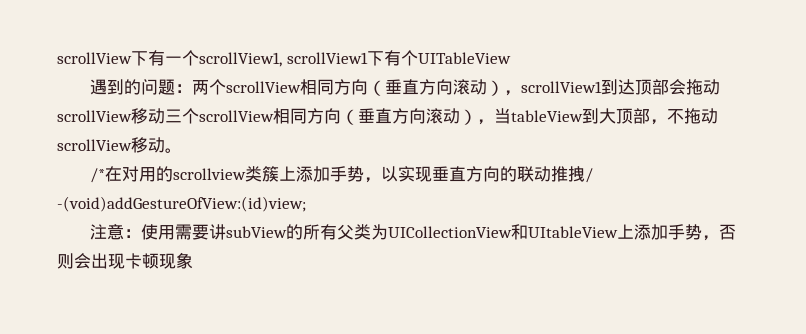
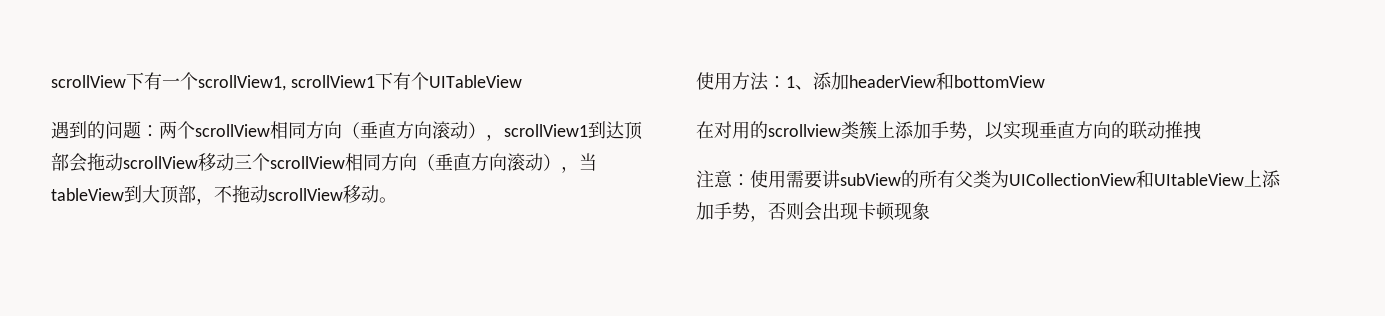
- /*在对用的scrollview类簇上添加手势，以实现垂直方向的联动推拽/ -(void)addGestureOfView:(id)view;
+ 使用方法：1、添加headerView和bottomView
+ 在对用的scrollview类簇上添加手势，以实现垂直方向的联动推拽

